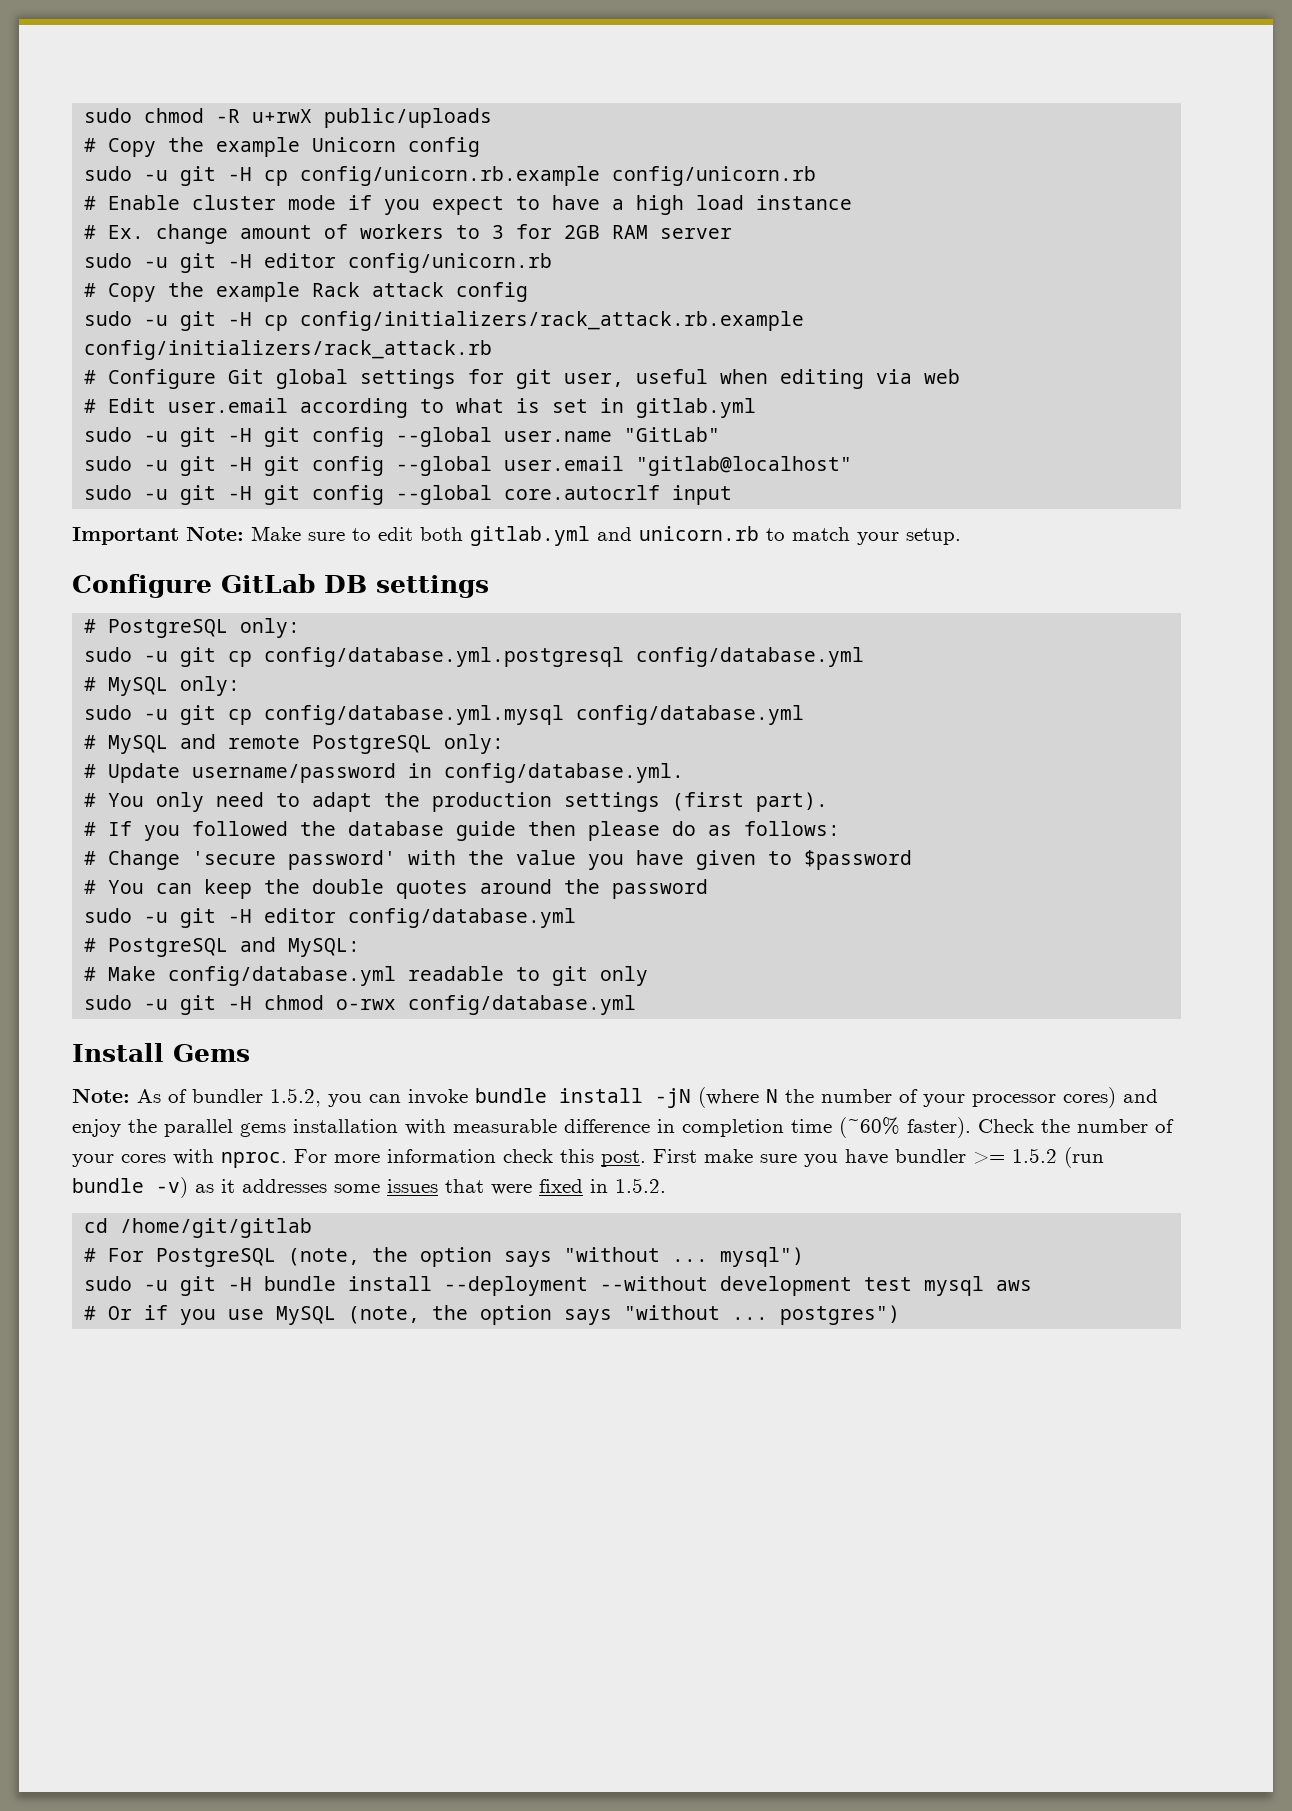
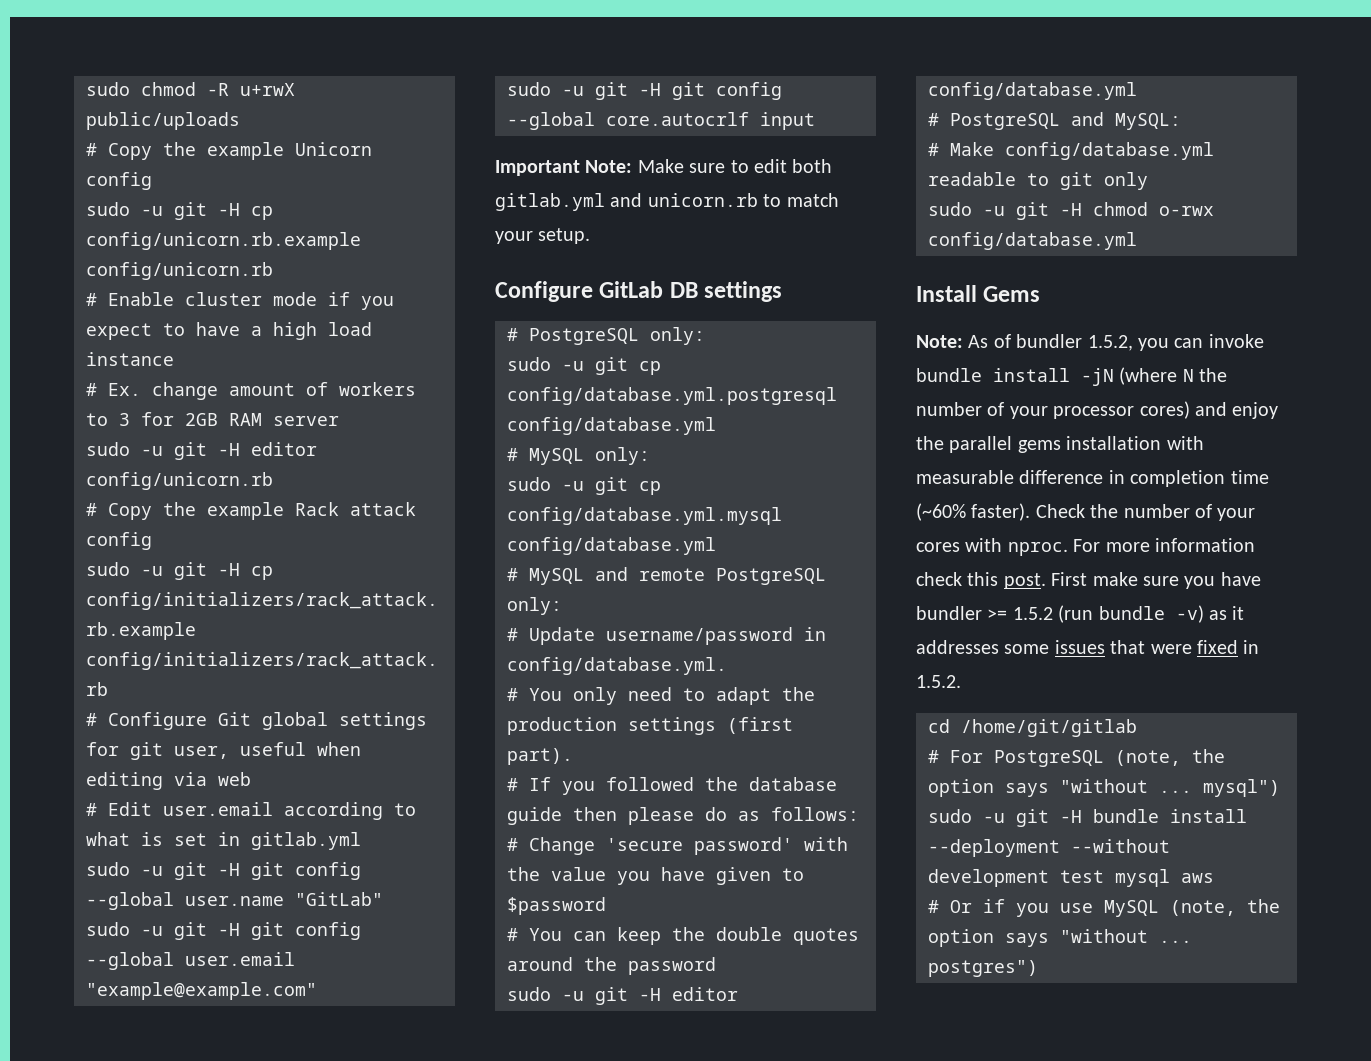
- sudo -u git -H git config --global user.email "gitlab@localhost"
+ sudo -u git -H git config --global user.email "example@example.com"

